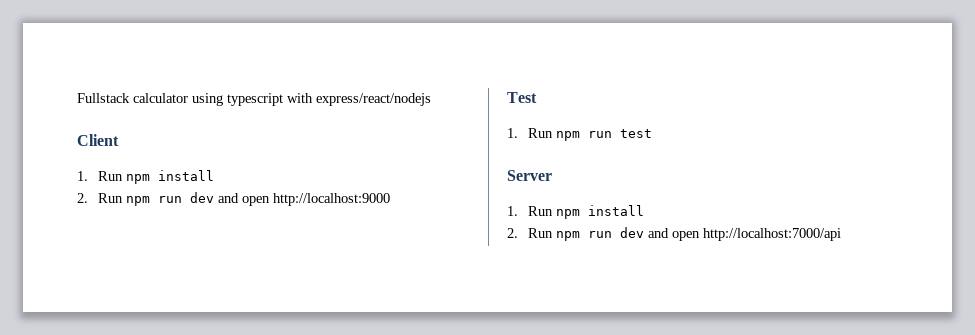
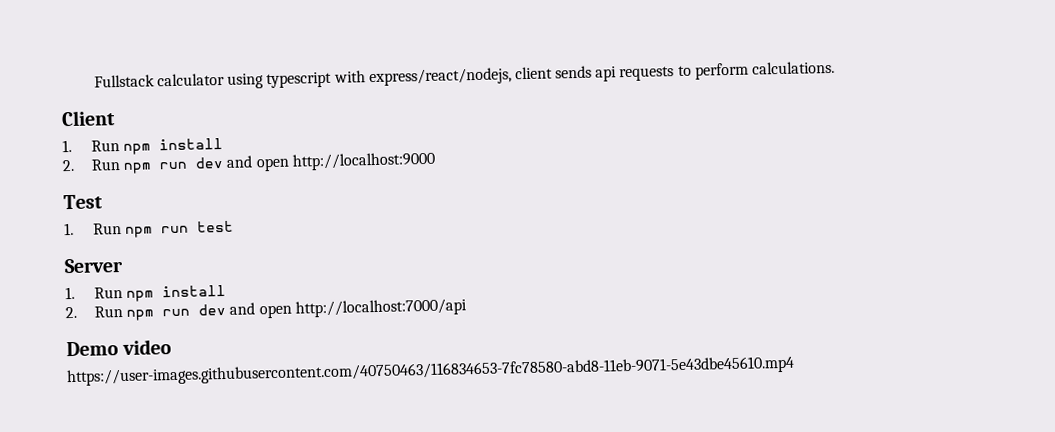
- Fullstack calculator using typescript with express/react/nodejs
+ Fullstack calculator using typescript with express/react/nodejs, client sends api requests to perform calculations.
+ Demo video
+ https://user-images.githubusercontent.com/40750463/116834653-7fc78580-abd8-11eb-9071-5e43dbe45610.mp4

